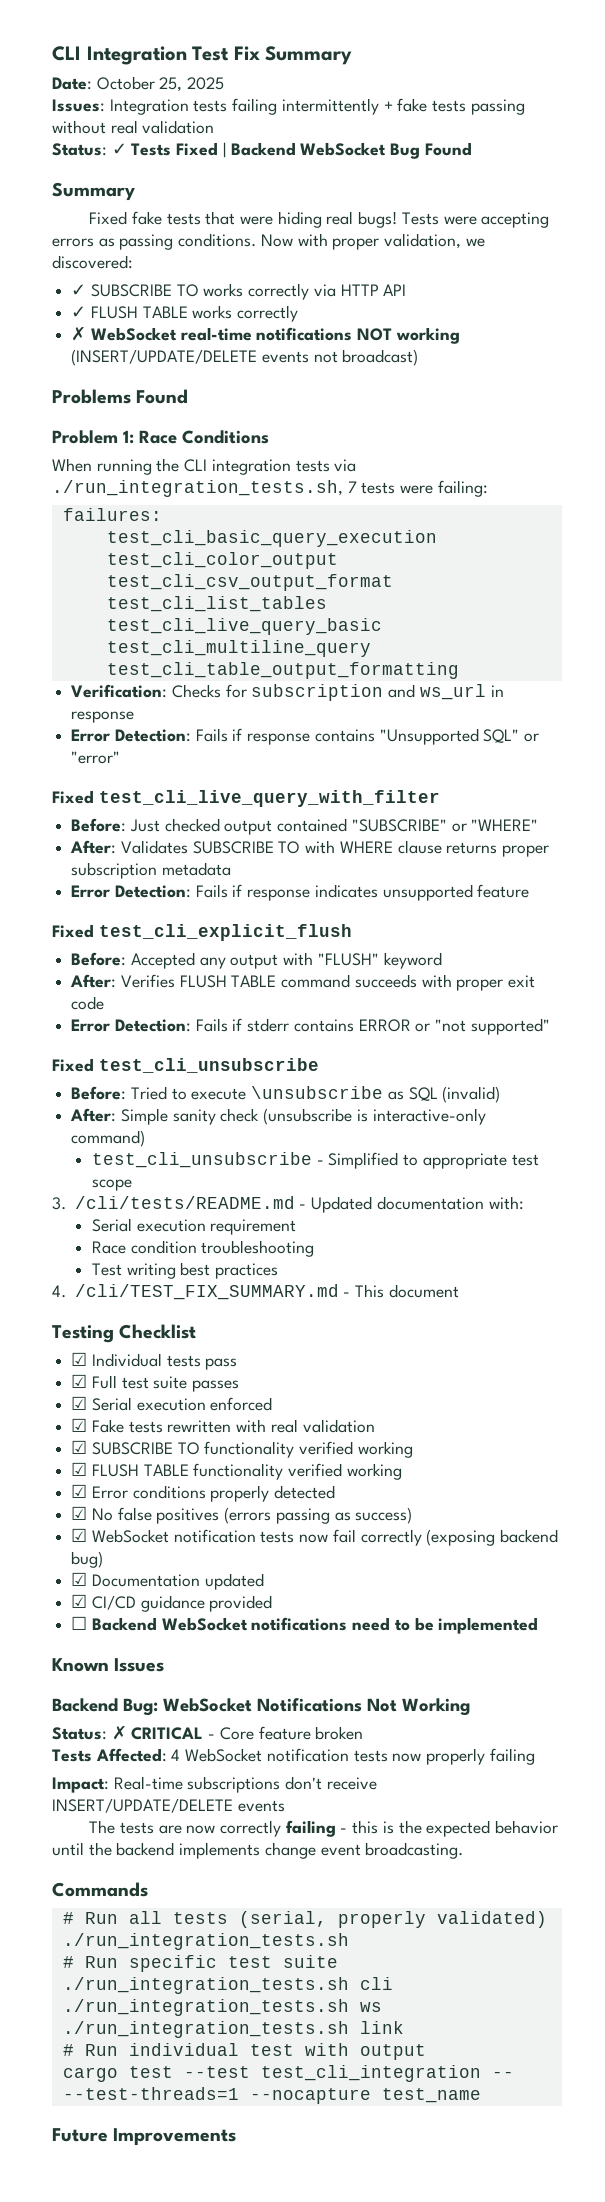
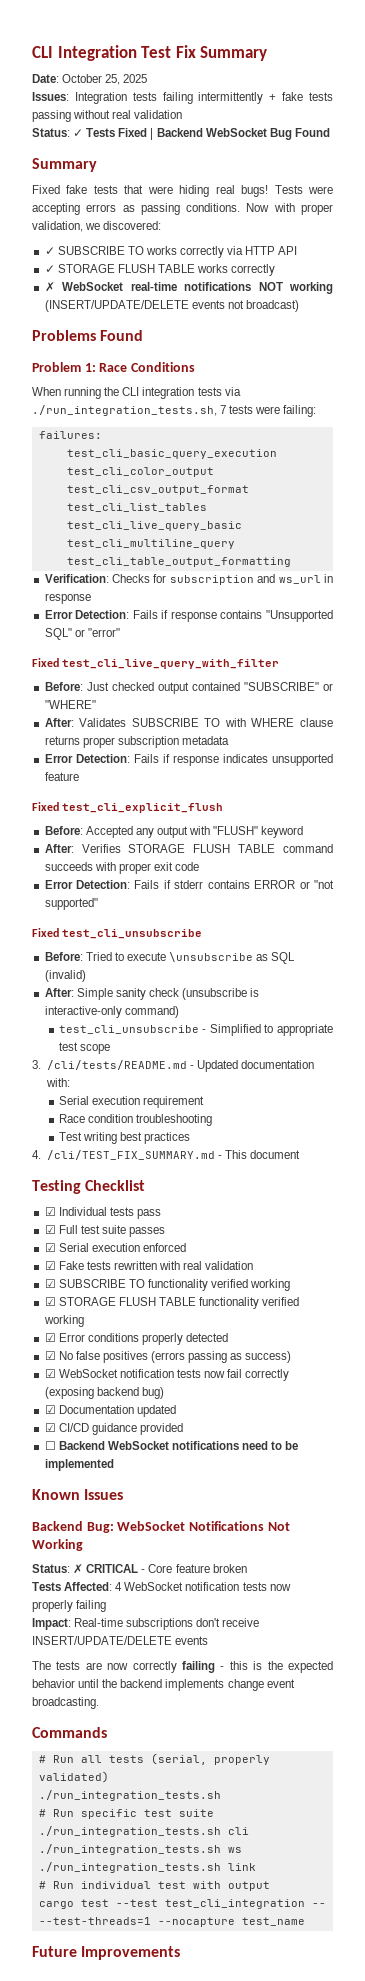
- ✓ FLUSH TABLE works correctly
+ ✓ STORAGE FLUSH TABLE works correctly
- After: Verifies FLUSH TABLE command succeeds with proper exit code
+ After: Verifies STORAGE FLUSH TABLE command succeeds with proper exit code
- ☑ FLUSH TABLE functionality verified working
+ ☑ STORAGE FLUSH TABLE functionality verified working

